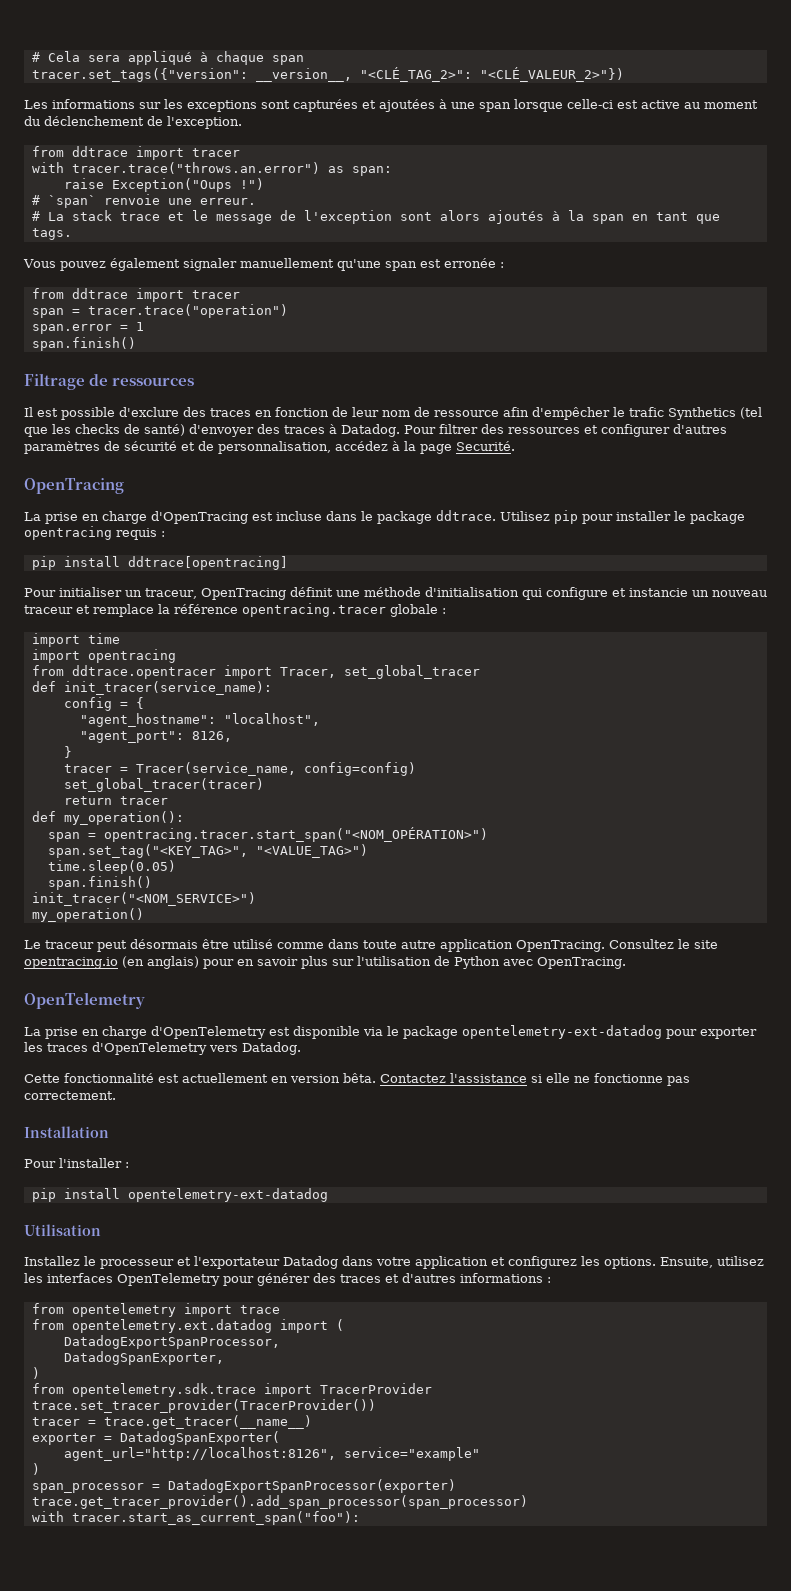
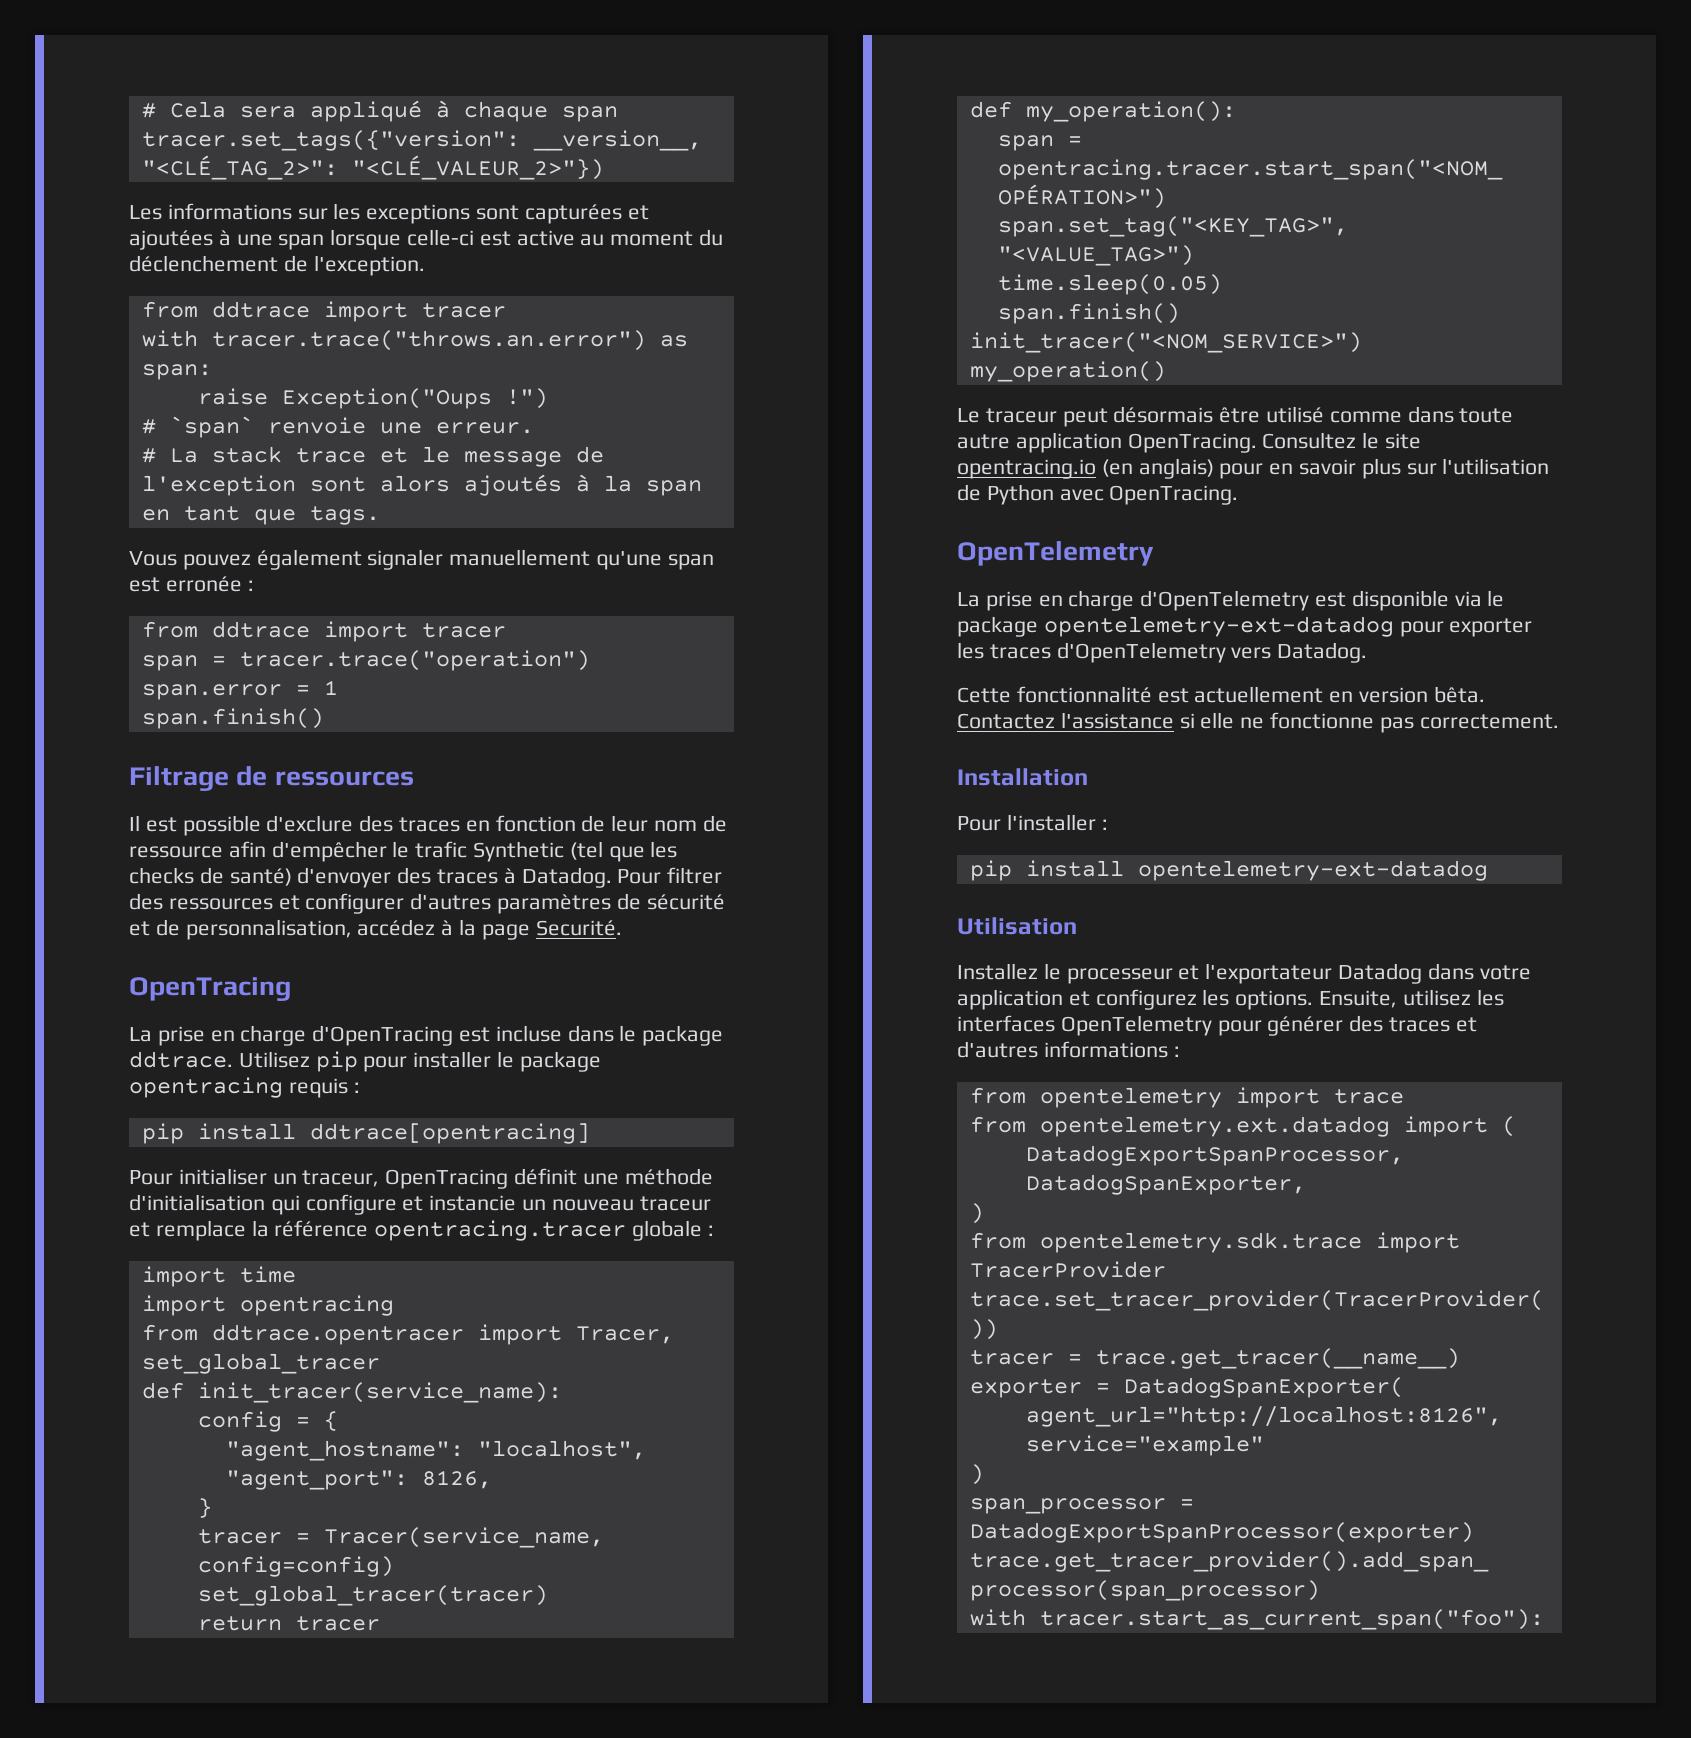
- Il est possible d'exclure des traces en fonction de leur nom de ressource afin d'empêcher le trafic Synthetics (tel que les checks de santé) d'envoyer des traces à Datadog.
+ Il est possible d'exclure des traces en fonction de leur nom de ressource afin d'empêcher le trafic Synthetic (tel que les checks de santé) d'envoyer des traces à Datadog.

